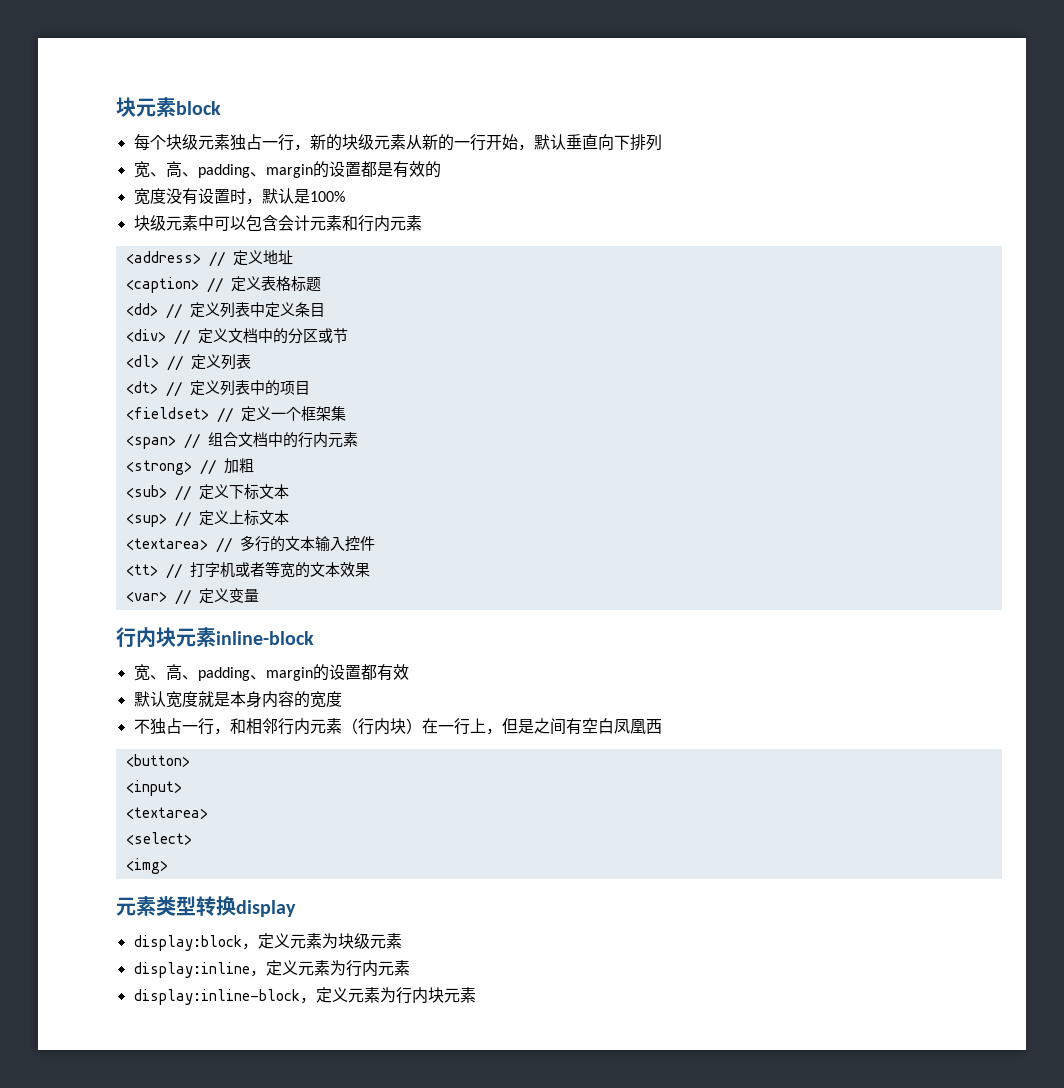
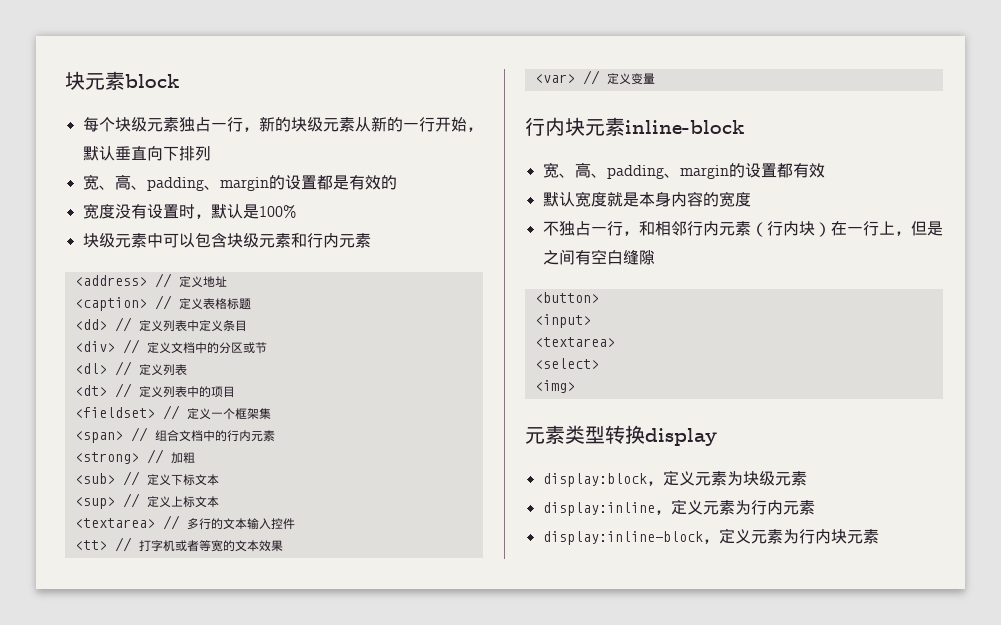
- 块级元素中可以包含会计元素和行内元素
+ 块级元素中可以包含块级元素和行内元素
- 不独占一行，和相邻行内元素（行内块）在一行上，但是之间有空白凤凰西
+ 不独占一行，和相邻行内元素（行内块）在一行上，但是之间有空白缝隙

